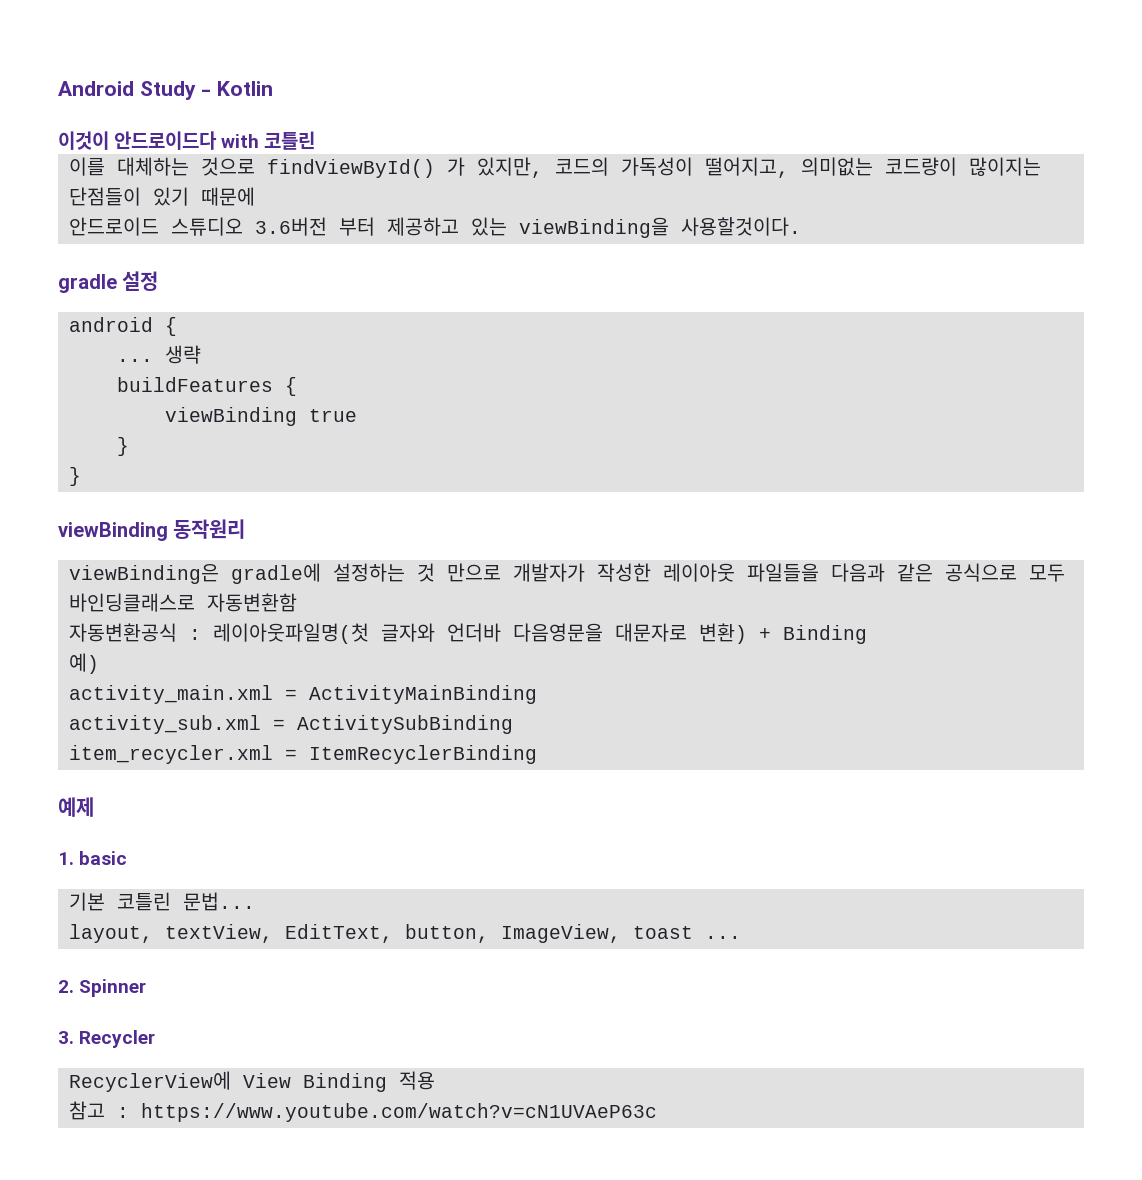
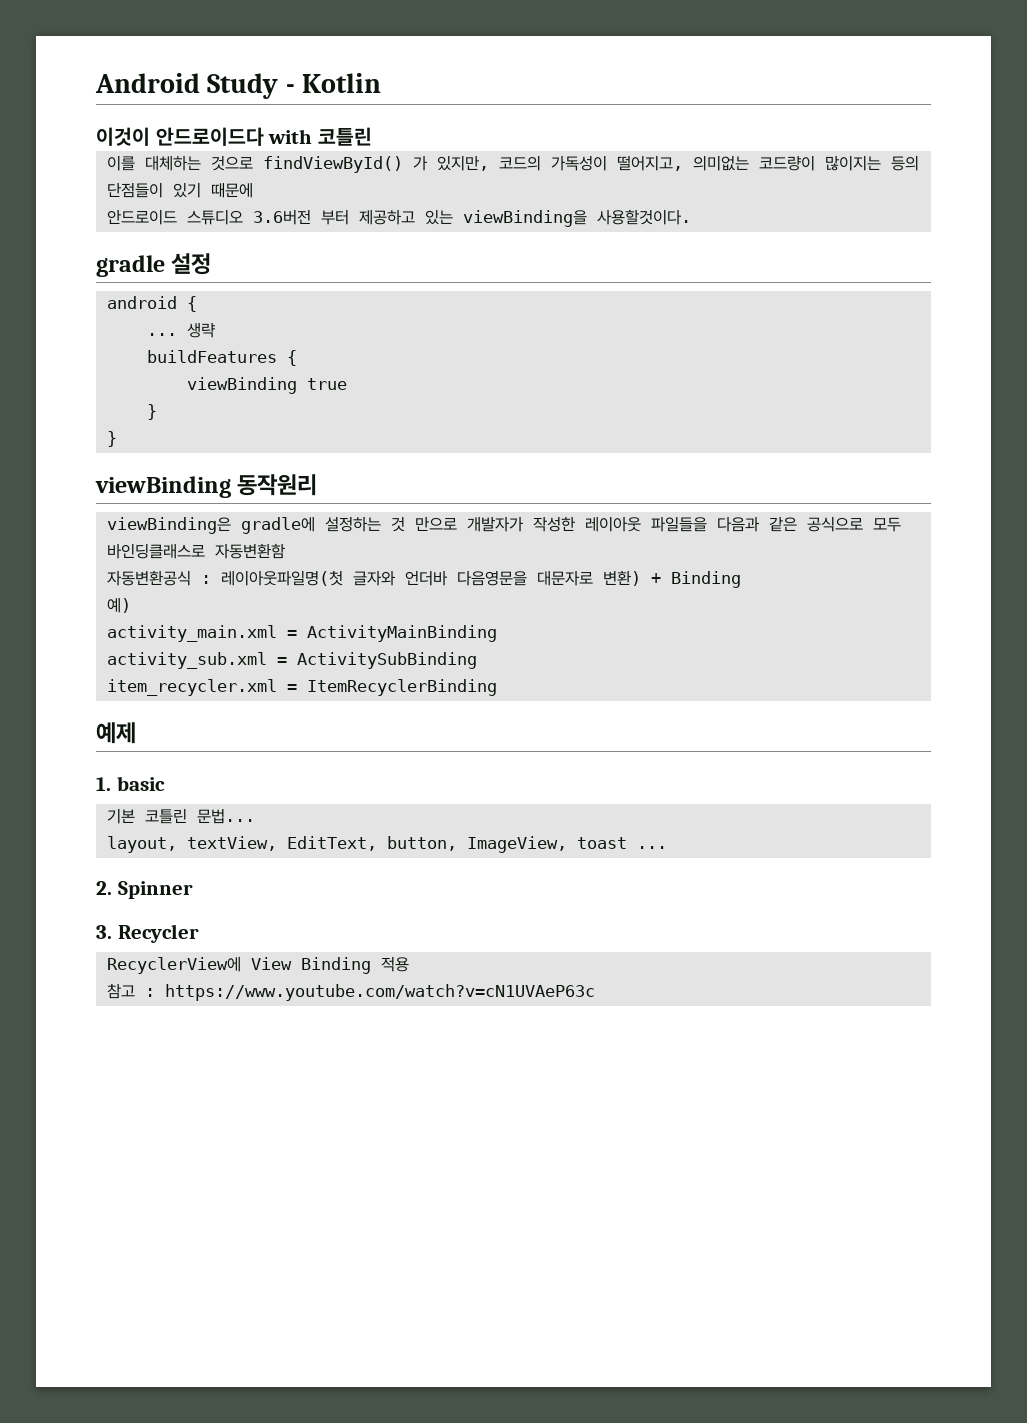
- 이를 대체하는 것으로 findViewById() 가 있지만, 코드의 가독성이 떨어지고, 의미없는 코드량이 많이지는 단점들이 있기 때문에
+ 이를 대체하는 것으로 findViewById() 가 있지만, 코드의 가독성이 떨어지고, 의미없는 코드량이 많이지는 등의 단점들이 있기 때문에

